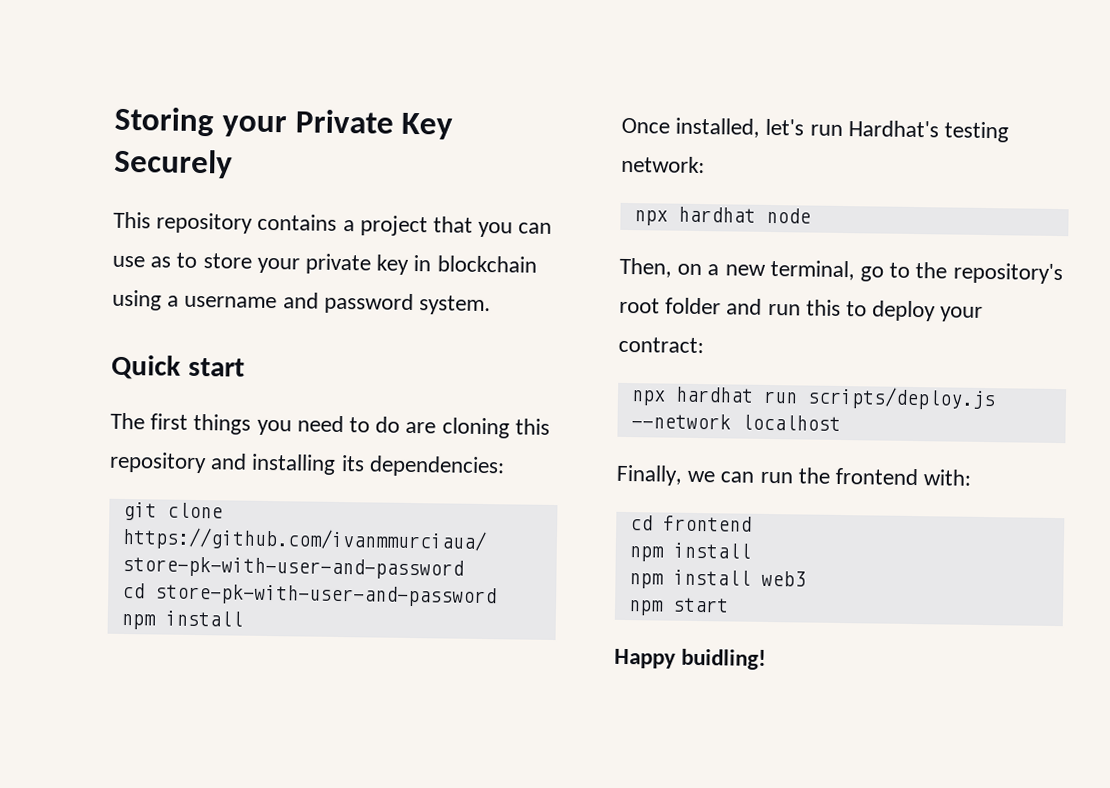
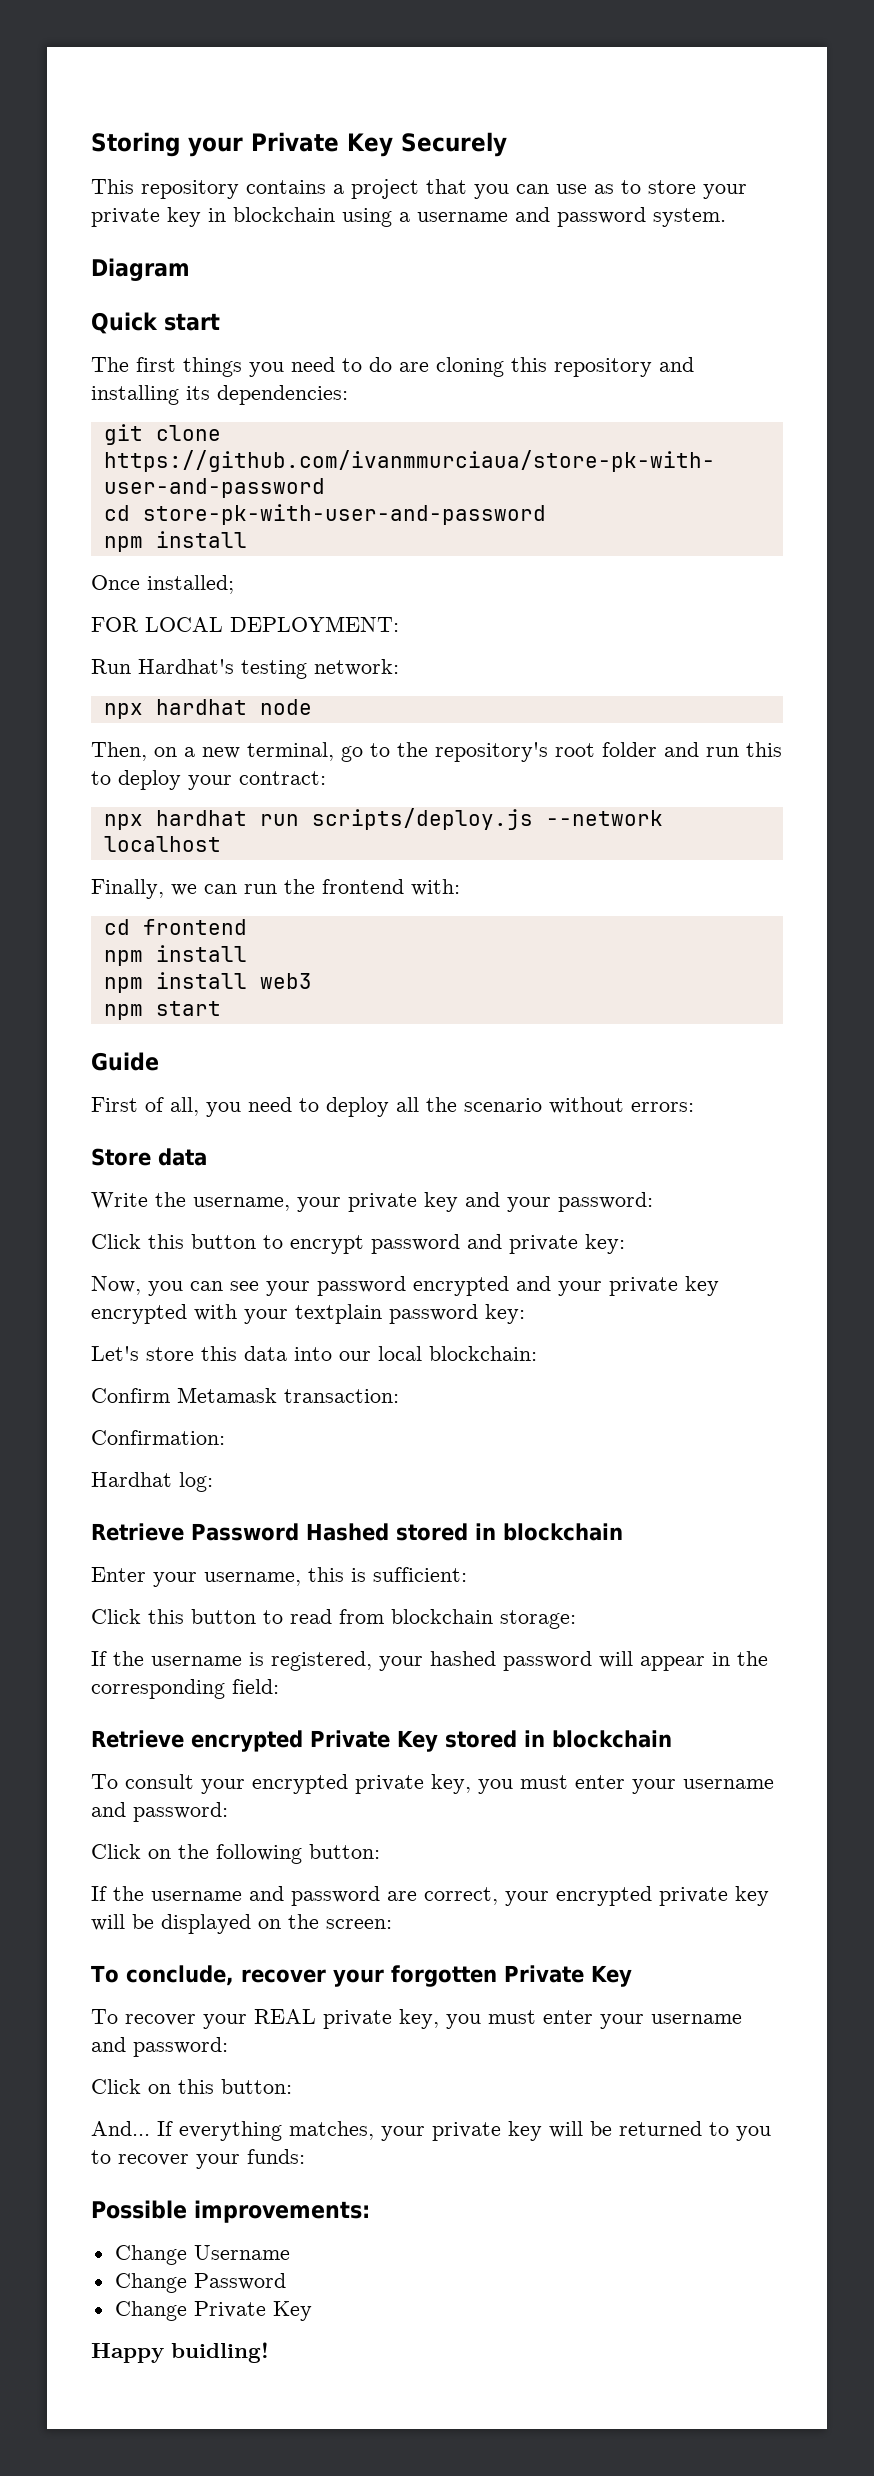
+ Diagram
- Once installed, let's run Hardhat's testing network:
+ Once installed;
+ FOR LOCAL DEPLOYMENT:
+ Run Hardhat's testing network:
+ Guide
+ First of all, you need to deploy all the scenario without errors:
+ Store data
+ Write the username, your private key and your password:
+ Click this button to encrypt password and private key:
+ Now, you can see your password encrypted and your private key encrypted with your textplain password key:
+ Let's store this data into our local blockchain:
+ Confirm Metamask transaction:
+ Confirmation:
+ Hardhat log:
+ Retrieve Password Hashed stored in blockchain
+ Enter your username, this is sufficient:
+ Click this button to read from blockchain storage:
+ If the username is registered, your hashed password will appear in the corresponding field:
+ Retrieve encrypted Private Key stored in blockchain
+ To consult your encrypted private key, you must enter your username and password:
+ Click on the following button:
+ If the username and password are correct, your encrypted private key will be displayed on the screen:
+ To conclude, recover your forgotten Private Key
+ To recover your REAL private key, you must enter your username and password:
+ Click on this button:
+ And... If everything matches, your private key will be returned to you to recover your funds:
+ Possible improvements:
+ Change Username
+ Change Password
+ Change Private Key

